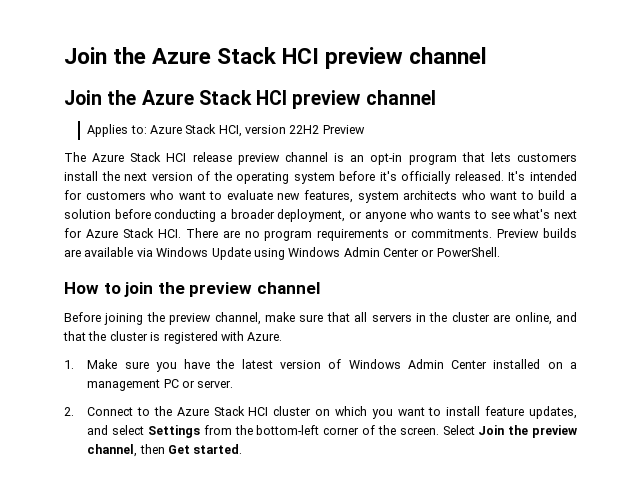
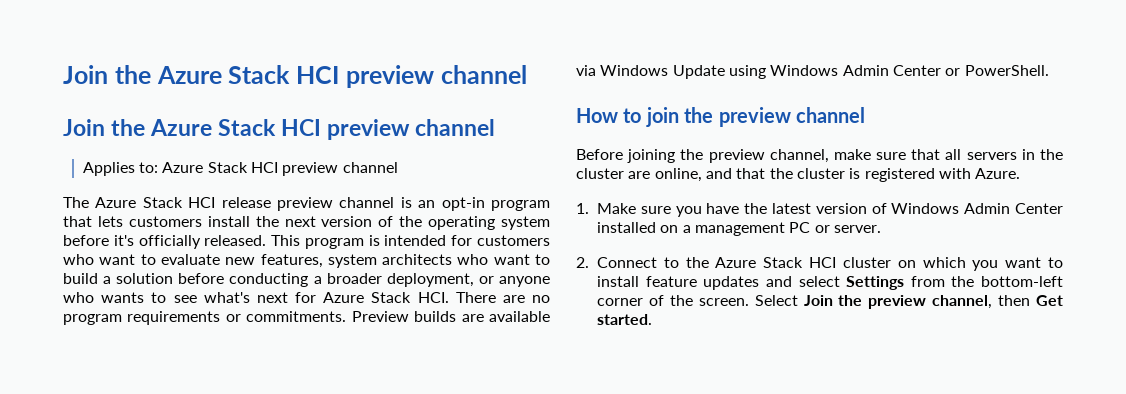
- Applies to: Azure Stack HCI, version 22H2 Preview
+ Applies to: Azure Stack HCI preview channel
- It's intended for customers who want to evaluate new features, system architects who want to build a solution before conducting a broader deployment, or anyone who wants to see what's next for Azure Stack HCI. There are no program requirements or commitments.
+ This program is intended for customers who want to evaluate new features, system architects who want to build a solution before conducting a broader deployment, or anyone who wants to see what's next for Azure Stack HCI. There are no program requirements or commitments.
- 2. Connect to the Azure Stack HCI cluster on which you want to install feature updates, and select Settings from the bottom-left corner of the screen.
+ 2. Connect to the Azure Stack HCI cluster on which you want to install feature updates and select Settings from the bottom-left corner of the screen.

